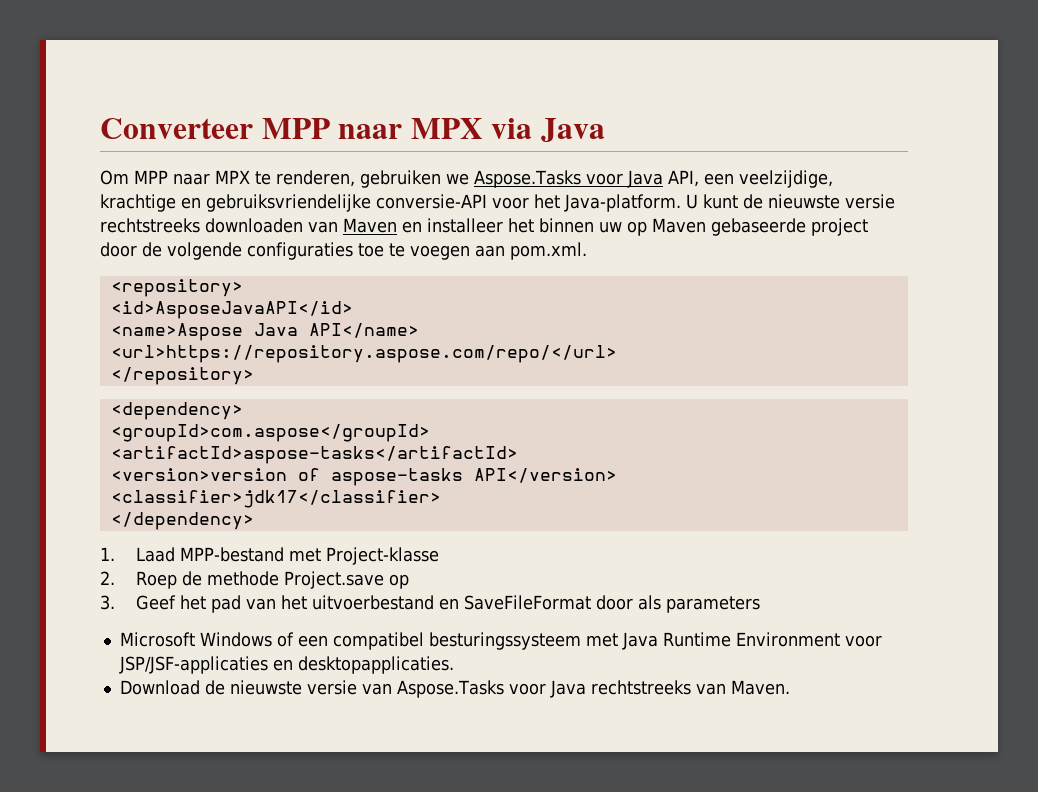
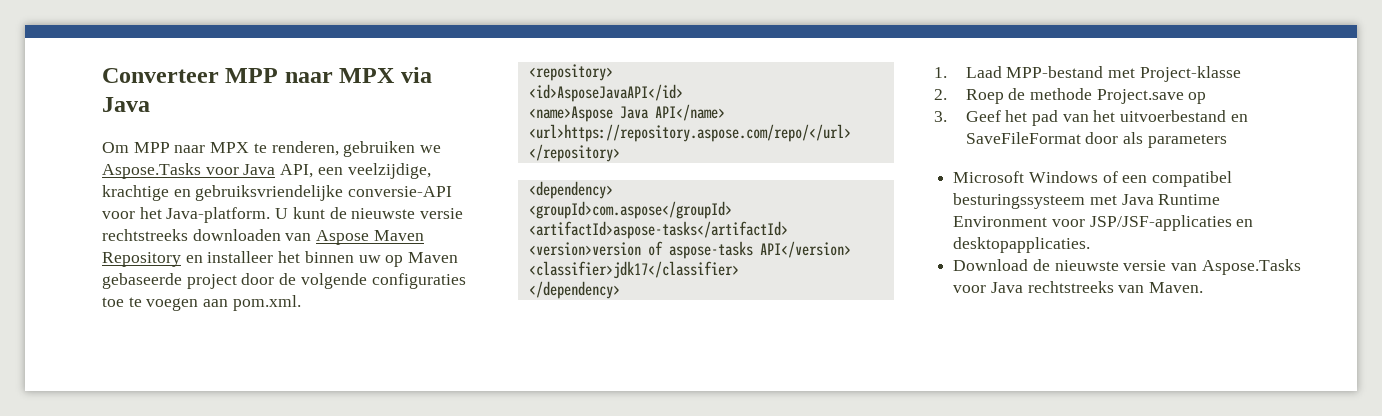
- U kunt de nieuwste versie rechtstreeks downloaden van Maven en installeer het binnen uw op Maven gebaseerde project door de volgende configuraties toe te voegen aan pom.xml.
+ U kunt de nieuwste versie rechtstreeks downloaden van Aspose Maven Repository en installeer het binnen uw op Maven gebaseerde project door de volgende configuraties toe te voegen aan pom.xml.

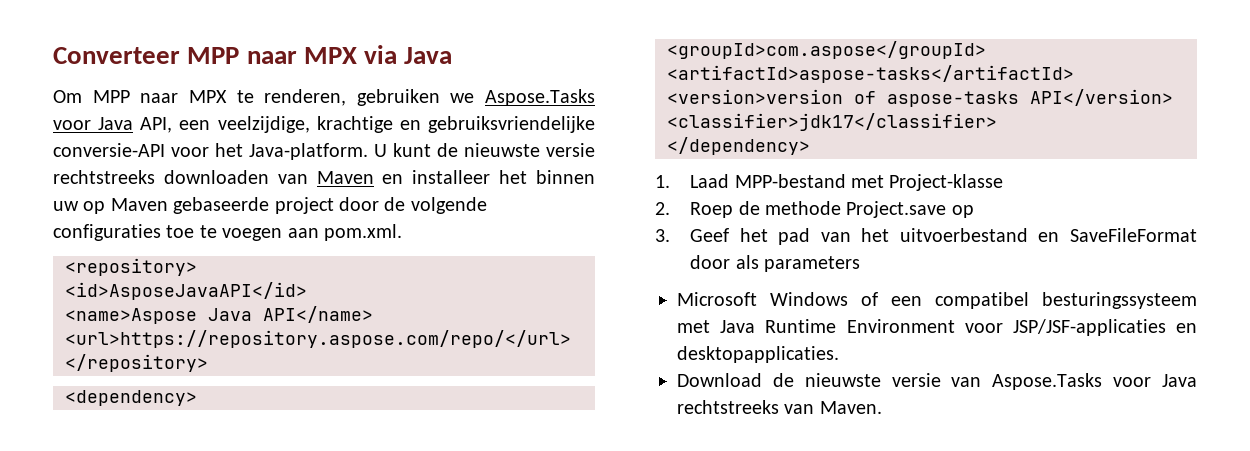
- U kunt de nieuwste versie rechtstreeks downloaden van Aspose Maven Repository en installeer het binnen uw op Maven gebaseerde project door de volgende configuraties toe te voegen aan pom.xml.
+ U kunt de nieuwste versie rechtstreeks downloaden van Maven en installeer het binnen uw op Maven gebaseerde project door de volgende configuraties toe te voegen aan pom.xml.

